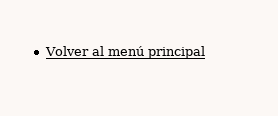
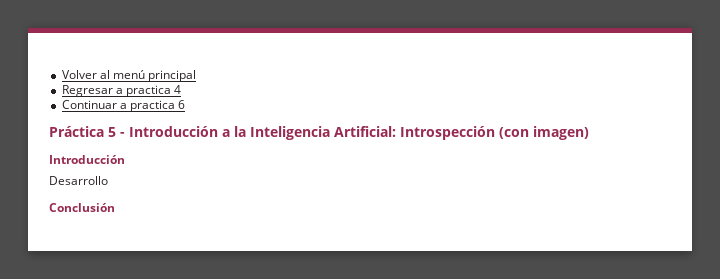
+ Regresar a practica 4
+ Continuar a practica 6
+ Práctica 5 - Introducción a la Inteligencia Artificial: Introspección (con imagen)
+ Introducción
+ Desarrollo
+ Conclusión

